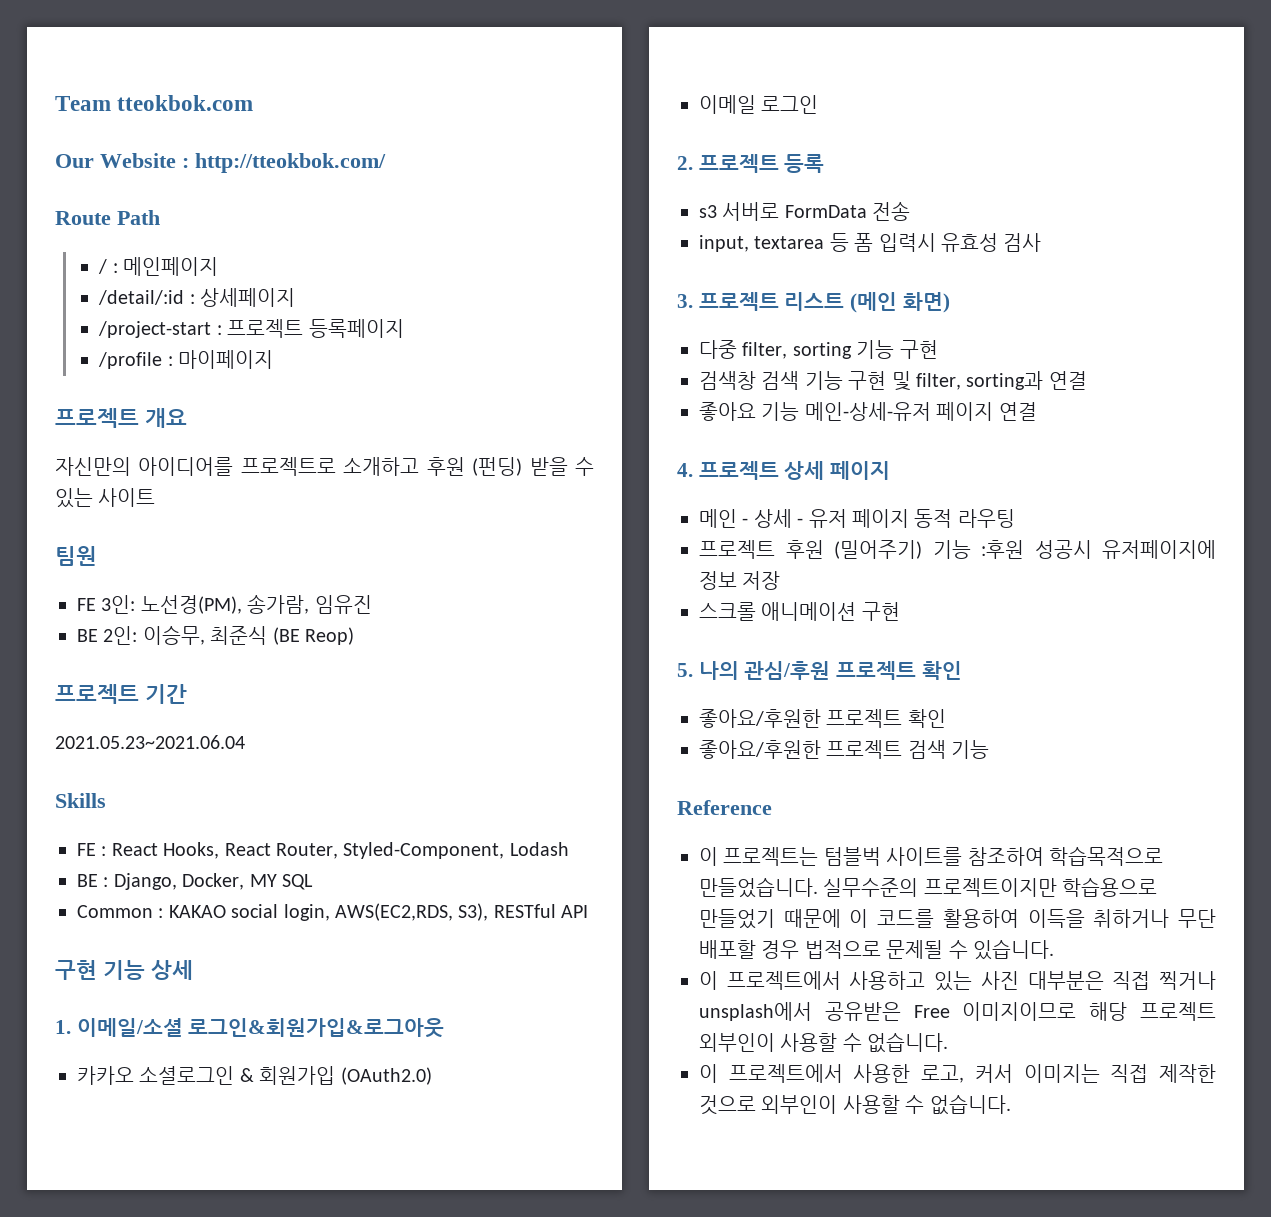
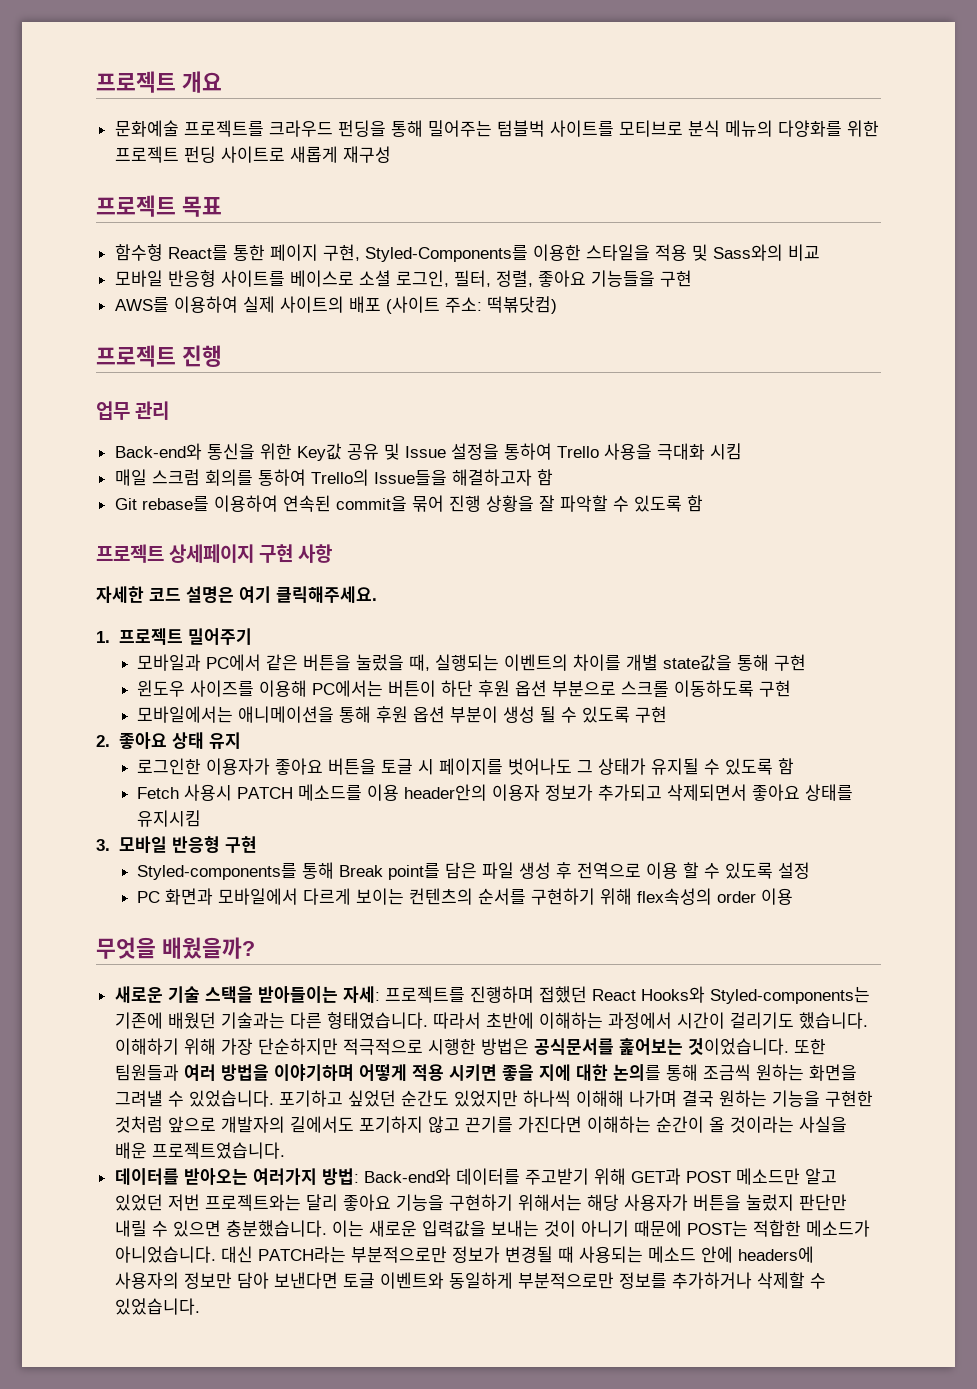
- Team tteokbok.com
- Our Website : http://tteokbok.com/
- Route Path
- / : 메인페이지
- /detail/:id : 상세페이지
- /project-start : 프로젝트 등록페이지
- /profile : 마이페이지
  프로젝트 개요
- 자신만의 아이디어를 프로젝트로 소개하고 후원 (펀딩) 받을 수 있는 사이트
- 팀원
- FE 3인: 노선경(PM), 송가람, 임유진
- BE 2인: 이승무, 최준식 (BE Reop)
- 프로젝트 기간
- 2021.05.23~2021.06.04
- Skills
- FE : React Hooks, React Router, Styled-Component, Lodash
- BE : Django, Docker, MY SQL
- Common : KAKAO social login, AWS(EC2,RDS, S3), RESTful API
- 구현 기능 상세
- 1. 이메일/소셜 로그인&회원가입&로그아웃
- 카카오 소셜로그인 & 회원가입 (OAuth2.0)
- 이메일 로그인
- 2. 프로젝트 등록
- s3 서버로 FormData 전송
- input, textarea 등 폼 입력시 유효성 검사
- 3. 프로젝트 리스트 (메인 화면)
- 다중 filter, sorting 기능 구현
- 검색창 검색 기능 구현 및 filter, sorting과 연결
- 좋아요 기능 메인-상세-유저 페이지 연결
- 4. 프로젝트 상세 페이지
- 메인 - 상세 - 유저 페이지 동적 라우팅
- 프로젝트 후원 (밀어주기) 기능 :후원 성공시 유저페이지에 정보 저장
- 스크롤 애니메이션 구현
- 5. 나의 관심/후원 프로젝트 확인
- 좋아요/후원한 프로젝트 확인
- 좋아요/후원한 프로젝트 검색 기능
- Reference
- 이 프로젝트는 텀블벅 사이트를 참조하여 학습목적으로 만들었습니다. 실무수준의 프로젝트이지만 학습용으로 만들었기 때문에 이 코드를 활용하여 이득을 취하거나 무단 배포할 경우 법적으로 문제될 수 있습니다.
- 이 프로젝트에서 사용하고 있는 사진 대부분은 직접 찍거나 unsplash에서 공유받은 Free 이미지이므로 해당 프로젝트 외부인이 사용할 수 없습니다.
- 이 프로젝트에서 사용한 로고, 커서 이미지는 직접 제작한 것으로 외부인이 사용할 수 없습니다.
+ 문화예술 프로젝트를 크라우드 펀딩을 통해 밀어주는 텀블벅 사이트를 모티브로 분식 메뉴의 다양화를 위한 프로젝트 펀딩 사이트로 새롭게 재구성
+ 프로젝트 목표
+ 함수형 React를 통한 페이지 구현, Styled-Components를 이용한 스타일을 적용 및 Sass와의 비교
+ 모바일 반응형 사이트를 베이스로 소셜 로그인, 필터, 정렬, 좋아요 기능들을 구현
+ AWS를 이용하여 실제 사이트의 배포 (사이트 주소: 떡볶닷컴)
+ 프로젝트 진행
+ 업무 관리
+ Back-end와 통신을 위한 Key값 공유 및 Issue 설정을 통하여 Trello 사용을 극대화 시킴
+ 매일 스크럼 회의를 통하여 Trello의 Issue들을 해결하고자 함
+ Git rebase를 이용하여 연속된 commit을 묶어 진행 상황을 잘 파악할 수 있도록 함
+ 프로젝트 상세페이지 구현 사항
+ 자세한 코드 설명은 여기 클릭해주세요.
+ 1. 프로젝트 밀어주기
+ 모바일과 PC에서 같은 버튼을 눌렀을 때, 실행되는 이벤트의 차이를 개별 state값을 통해 구현
+ 윈도우 사이즈를 이용해 PC에서는 버튼이 하단 후원 옵션 부분으로 스크롤 이동하도록 구현
+ 모바일에서는 애니메이션을 통해 후원 옵션 부분이 생성 될 수 있도록 구현
+ 2. 좋아요 상태 유지
+ 로그인한 이용자가 좋아요 버튼을 토글 시 페이지를 벗어나도 그 상태가 유지될 수 있도록 함
+ Fetch 사용시 PATCH 메소드를 이용 header안의 이용자 정보가 추가되고 삭제되면서 좋아요 상태를 유지시킴
+ 3. 모바일 반응형 구현
+ Styled-components를 통해 Break point를 담은 파일 생성 후 전역으로 이용 할 수 있도록 설정
+ PC 화면과 모바일에서 다르게 보이는 컨텐츠의 순서를 구현하기 위해 flex속성의 order 이용
+ 무엇을 배웠을까?
+ 새로운 기술 스택을 받아들이는 자세: 프로젝트를 진행하며 접했던 React Hooks와 Styled-components는 기존에 배웠던 기술과는 다른 형태였습니다. 따라서 초반에 이해하는 과정에서 시간이 걸리기도 했습니다. 이해하기 위해 가장 단순하지만 적극적으로 시행한 방법은 공식문서를 훑어보는 것이었습니다. 또한 팀원들과 여러 방법을 이야기하며 어떻게 적용 시키면 좋을 지에 대한 논의를 통해 조금씩 원하는 화면을 그려낼 수 있었습니다. 포기하고 싶었던 순간도 있었지만 하나씩 이해해 나가며 결국 원하는 기능을 구현한 것처럼 앞으로 개발자의 길에서도 포기하지 않고 끈기를 가진다면 이해하는 순간이 올 것이라는 사실을 배운 프로젝트였습니다.
+ 데이터를 받아오는 여러가지 방법: Back-end와 데이터를 주고받기 위해 GET과 POST 메소드만 알고 있었던 저번 프로젝트와는 달리 좋아요 기능을 구현하기 위해서는 해당 사용자가 버튼을 눌렀지 판단만 내릴 수 있으면 충분했습니다. 이는 새로운 입력값을 보내는 것이 아니기 때문에 POST는 적합한 메소드가 아니었습니다. 대신 PATCH라는 부분적으로만 정보가 변경될 때 사용되는 메소드 안에 headers에 사용자의 정보만 담아 보낸다면 토글 이벤트와 동일하게 부분적으로만 정보를 추가하거나 삭제할 수 있었습니다.

